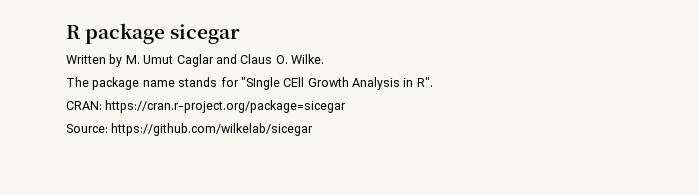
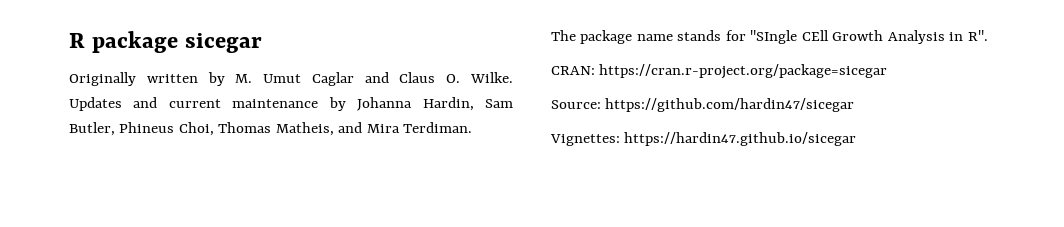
- Written by M. Umut Caglar and Claus O. Wilke.
+ Originally written by M. Umut Caglar and Claus O. Wilke. Updates and current maintenance by Johanna Hardin, Sam Butler, Phineus Choi, Thomas Matheis, and Mira Terdiman.
- Source: https://github.com/wilkelab/sicegar
+ Source: https://github.com/hardin47/sicegar
+ Vignettes: https://hardin47.github.io/sicegar

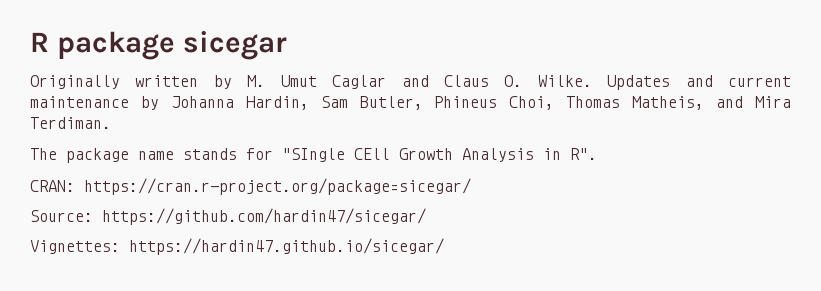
- CRAN: https://cran.r-project.org/package=sicegar
+ CRAN: https://cran.r-project.org/package=sicegar/
- Source: https://github.com/hardin47/sicegar
+ Source: https://github.com/hardin47/sicegar/
- Vignettes: https://hardin47.github.io/sicegar
+ Vignettes: https://hardin47.github.io/sicegar/

